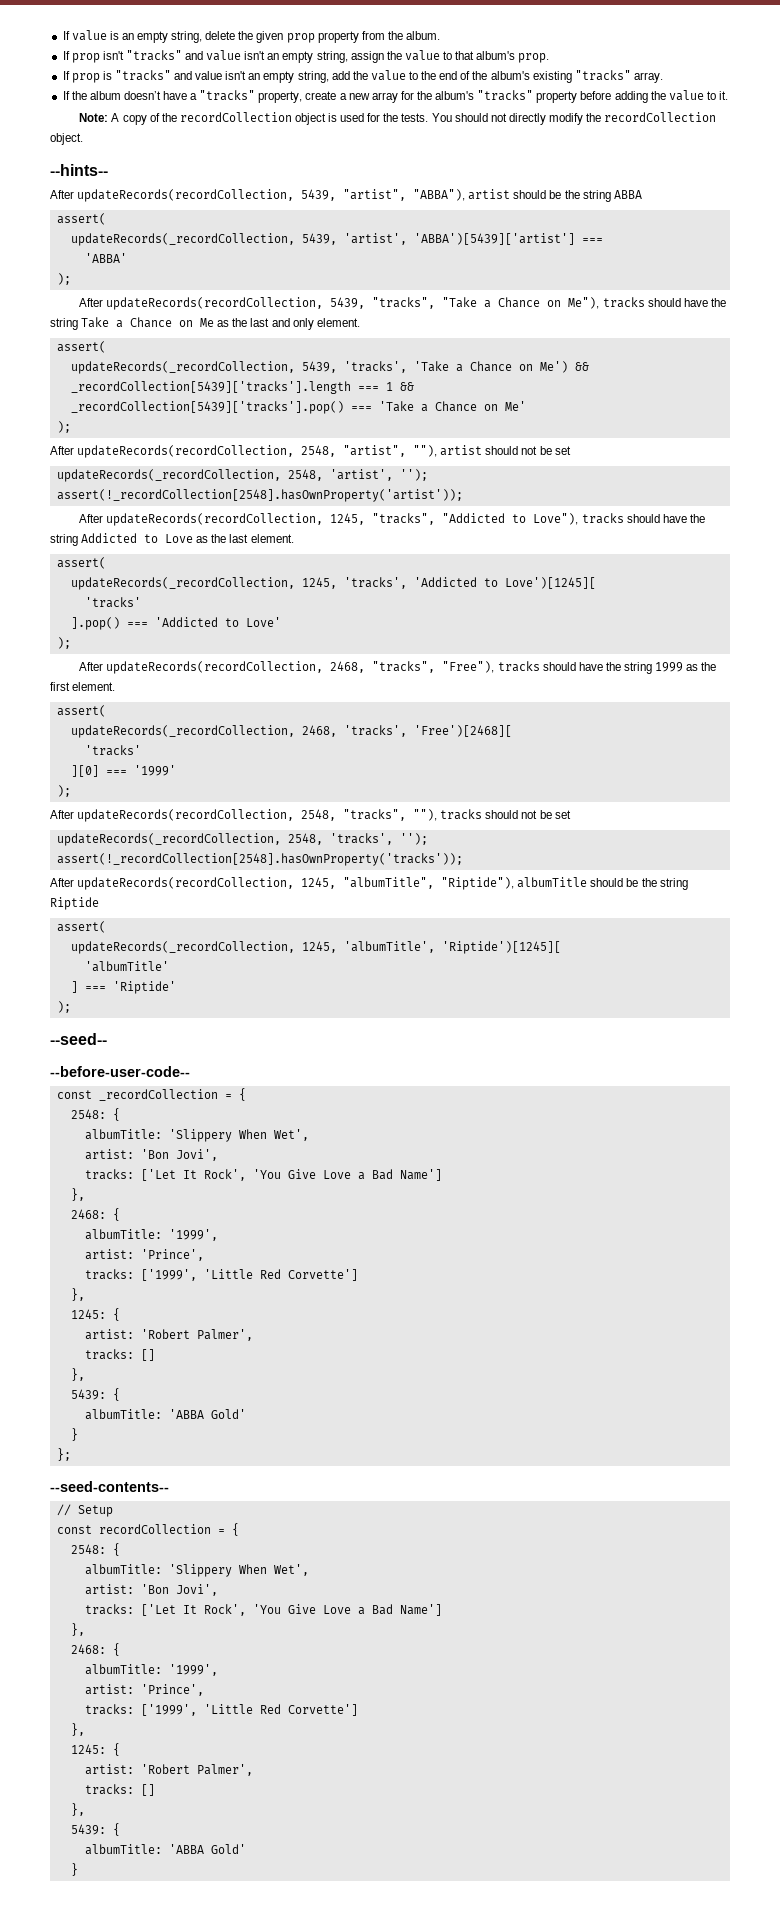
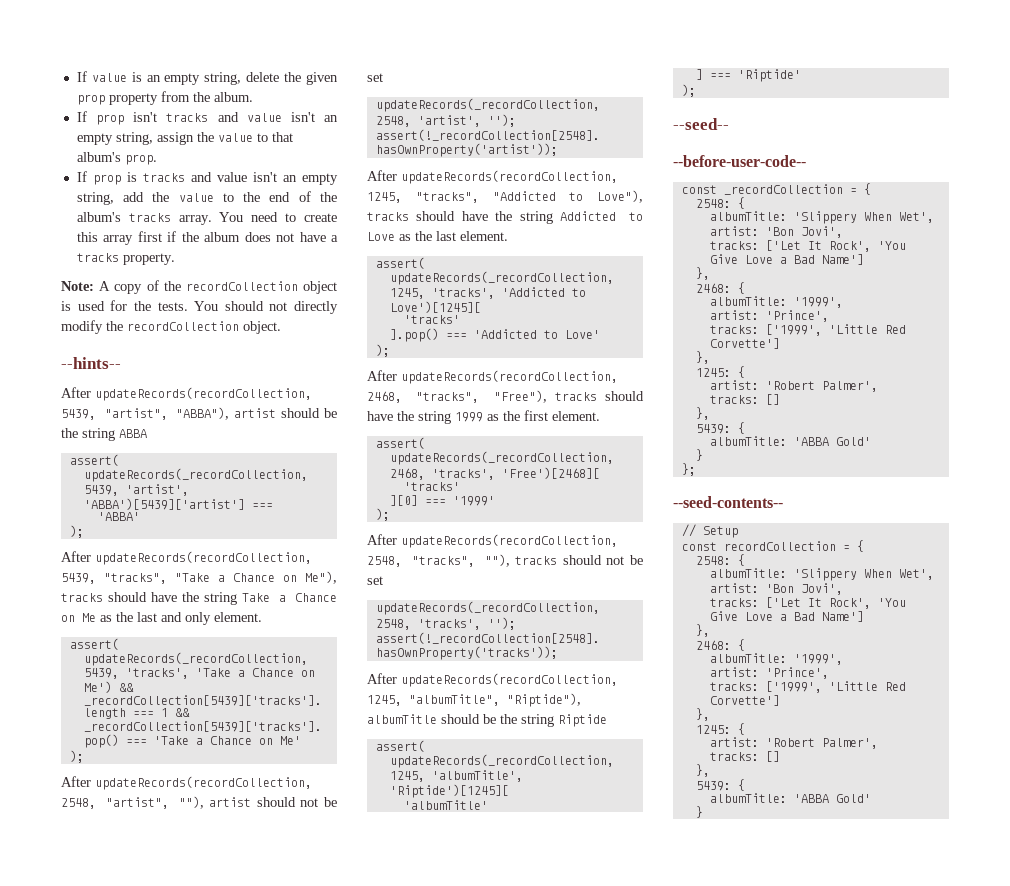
- If prop isn't "tracks" and value isn't an empty string, assign the value to that album's prop.
+ If prop isn't tracks and value isn't an empty string, assign the value to that album's prop.
- If prop is "tracks" and value isn't an empty string, add the value to the end of the album's existing "tracks" array.
- If the album doesn’t have a "tracks" property, create a new array for the album's "tracks" property before adding the value to it.
+ If prop is tracks and value isn't an empty string, add the value to the end of the album's tracks array. You need to create this array first if the album does not have a tracks property.

